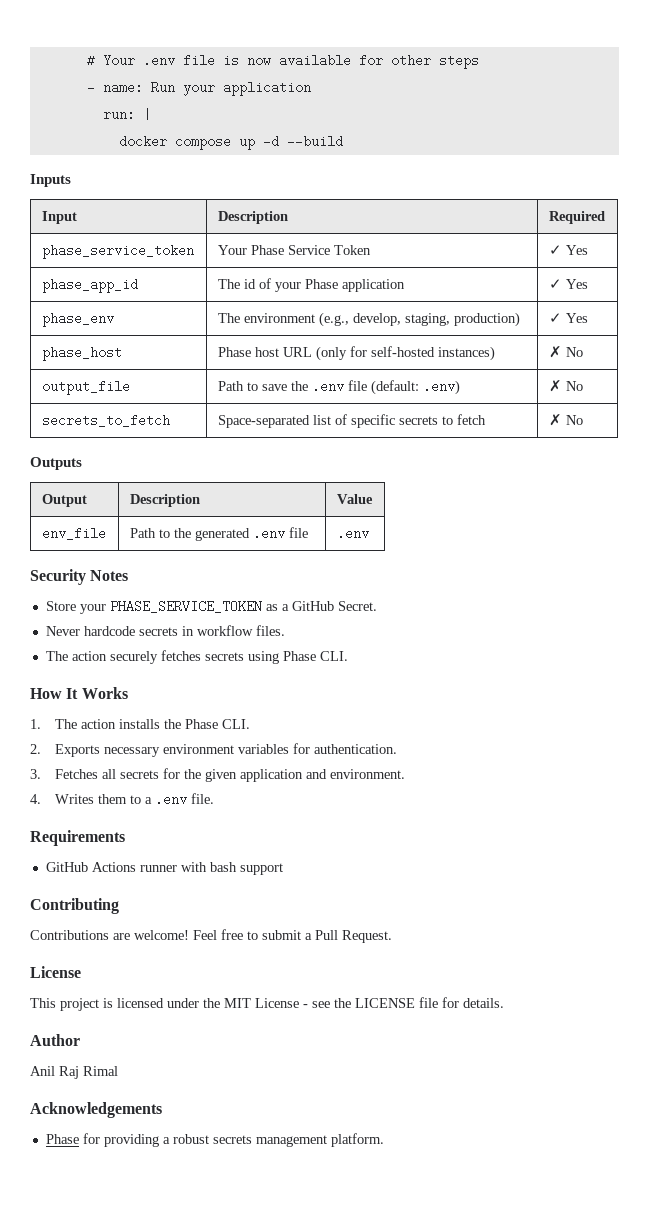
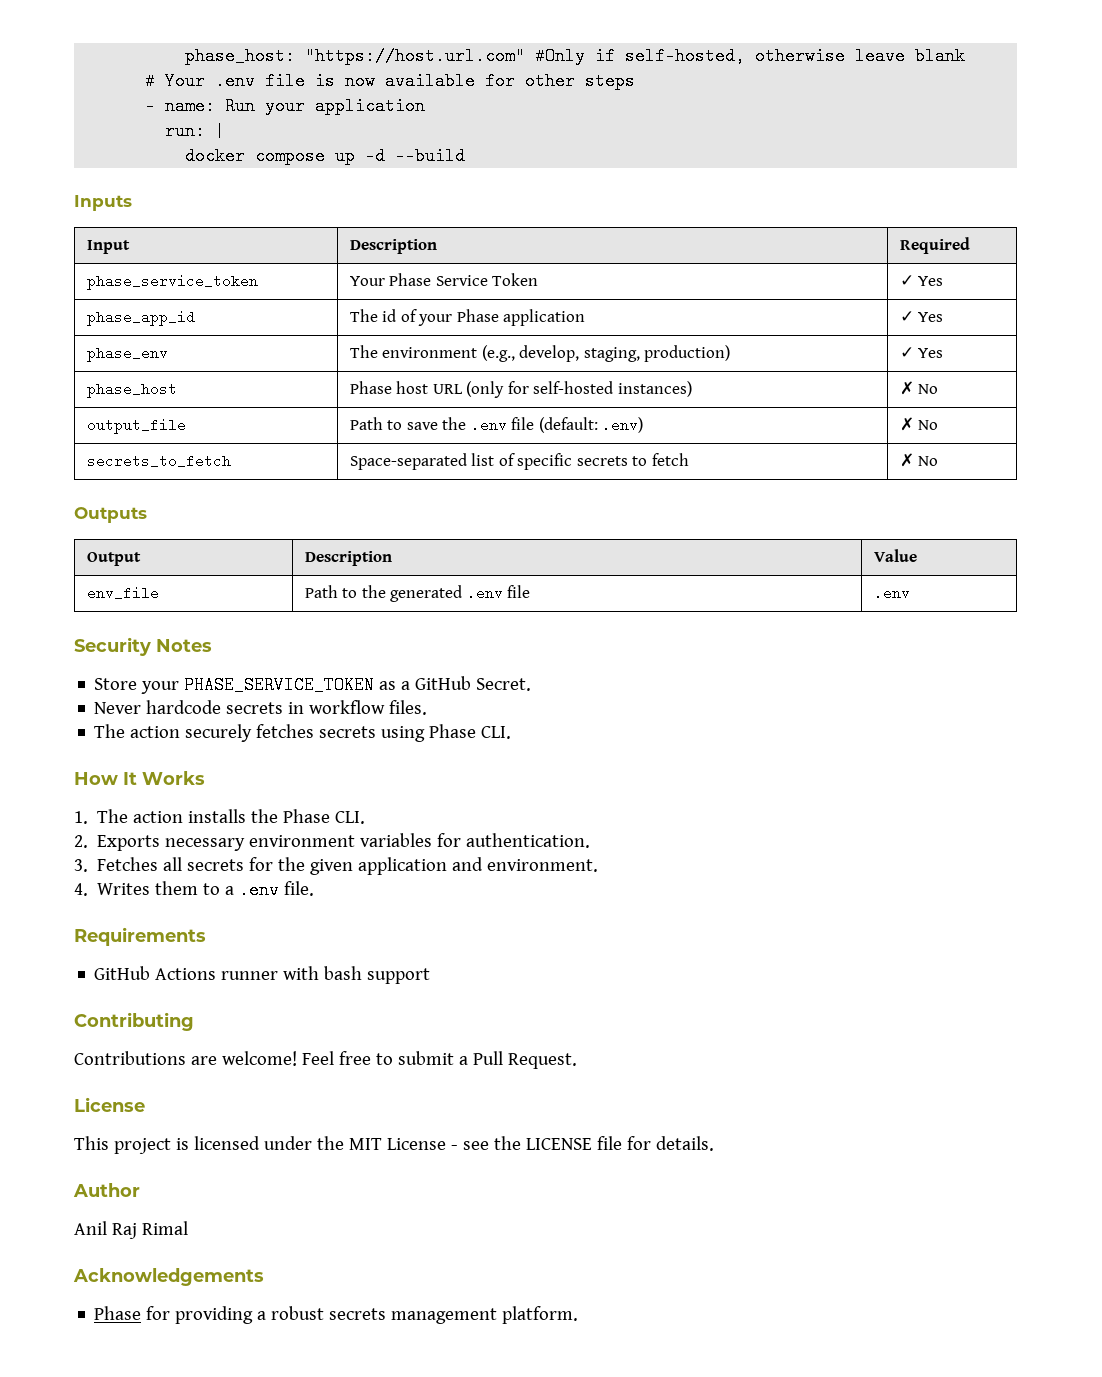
+ phase_host: "https://host.url.com" #Only if self-hosted, otherwise leave blank

